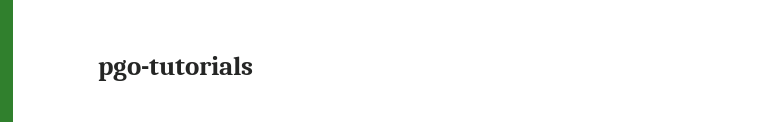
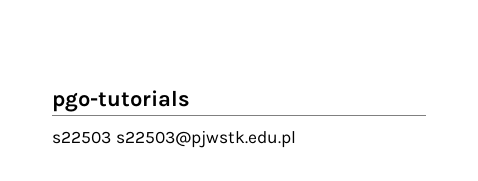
+ s22503 s22503@pjwstk.edu.pl

